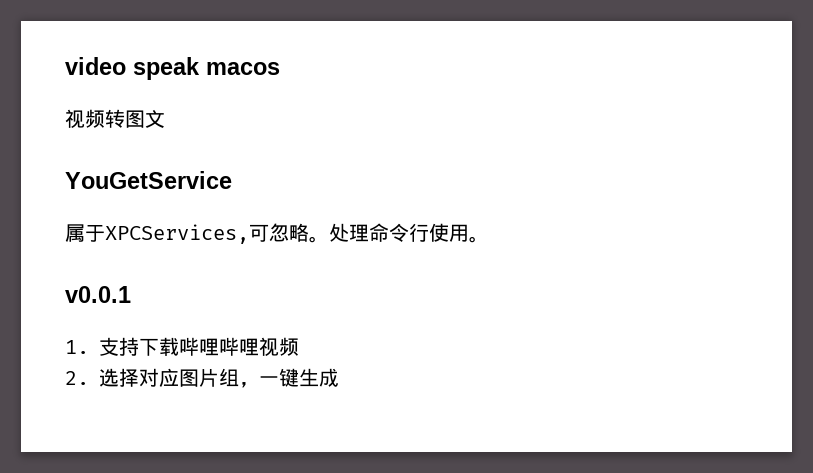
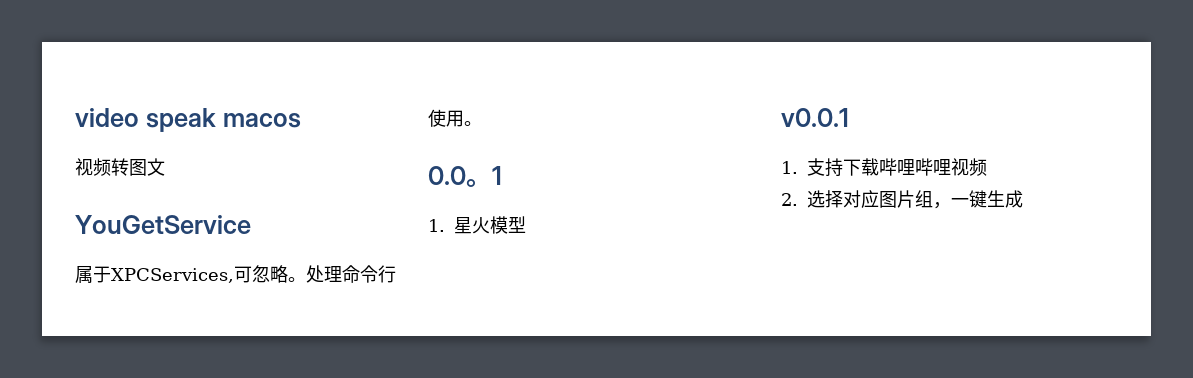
+ 0.0。1
+ 1.星火模型

